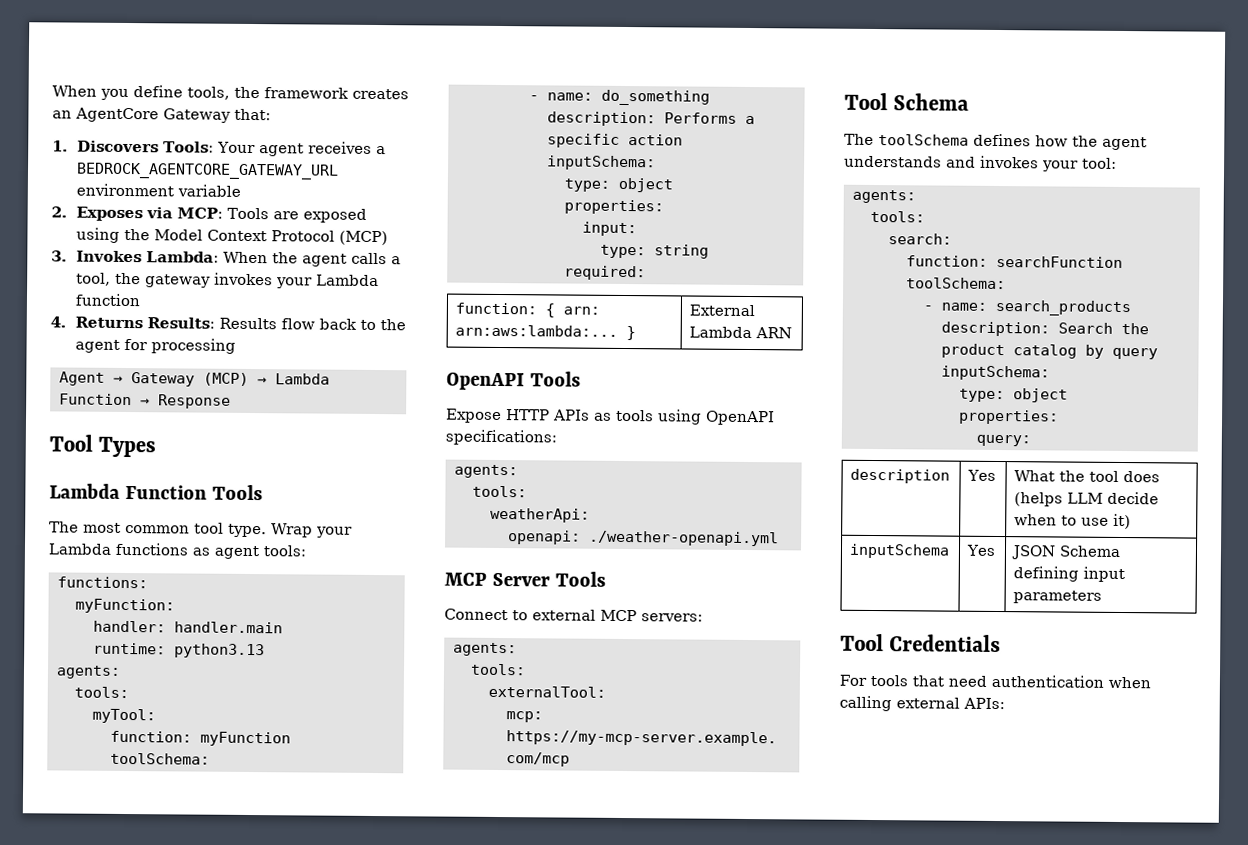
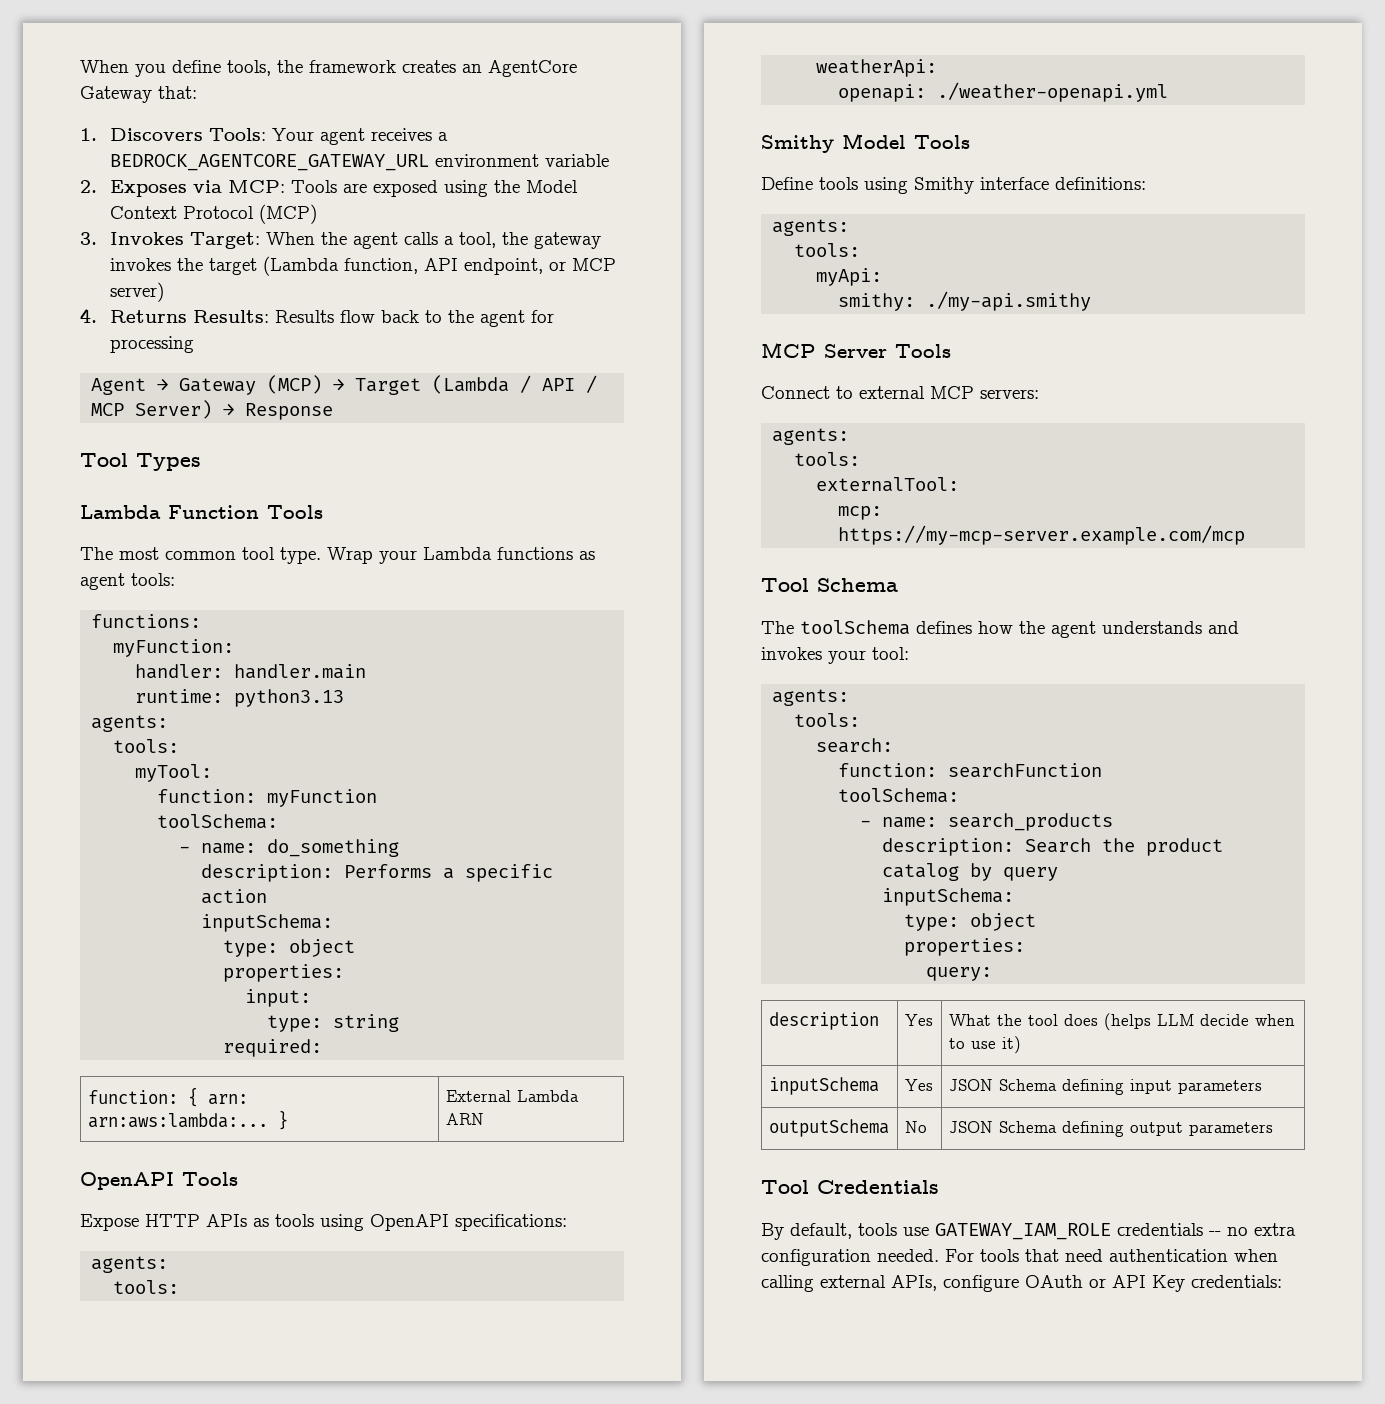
- 3. Invokes Lambda: When the agent calls a tool, the gateway invokes your Lambda function
+ 3. Invokes Target: When the agent calls a tool, the gateway invokes the target (Lambda function, API endpoint, or MCP server)
- Agent → Gateway (MCP) → Lambda Function → Response
+ Agent → Gateway (MCP) → Target (Lambda / API / MCP Server) → Response
+ Smithy Model Tools
+ Define tools using Smithy interface definitions:
+ agents:
+ tools:
+ myApi:
+ smithy: ./my-api.smithy
+ outputSchema | No | JSON Schema defining output parameters
  Tool Credentials
- For tools that need authentication when calling external APIs:
+ By default, tools use GATEWAY_IAM_ROLE credentials -- no extra configuration needed. For tools that need authentication when calling external APIs, configure OAuth or API Key credentials:

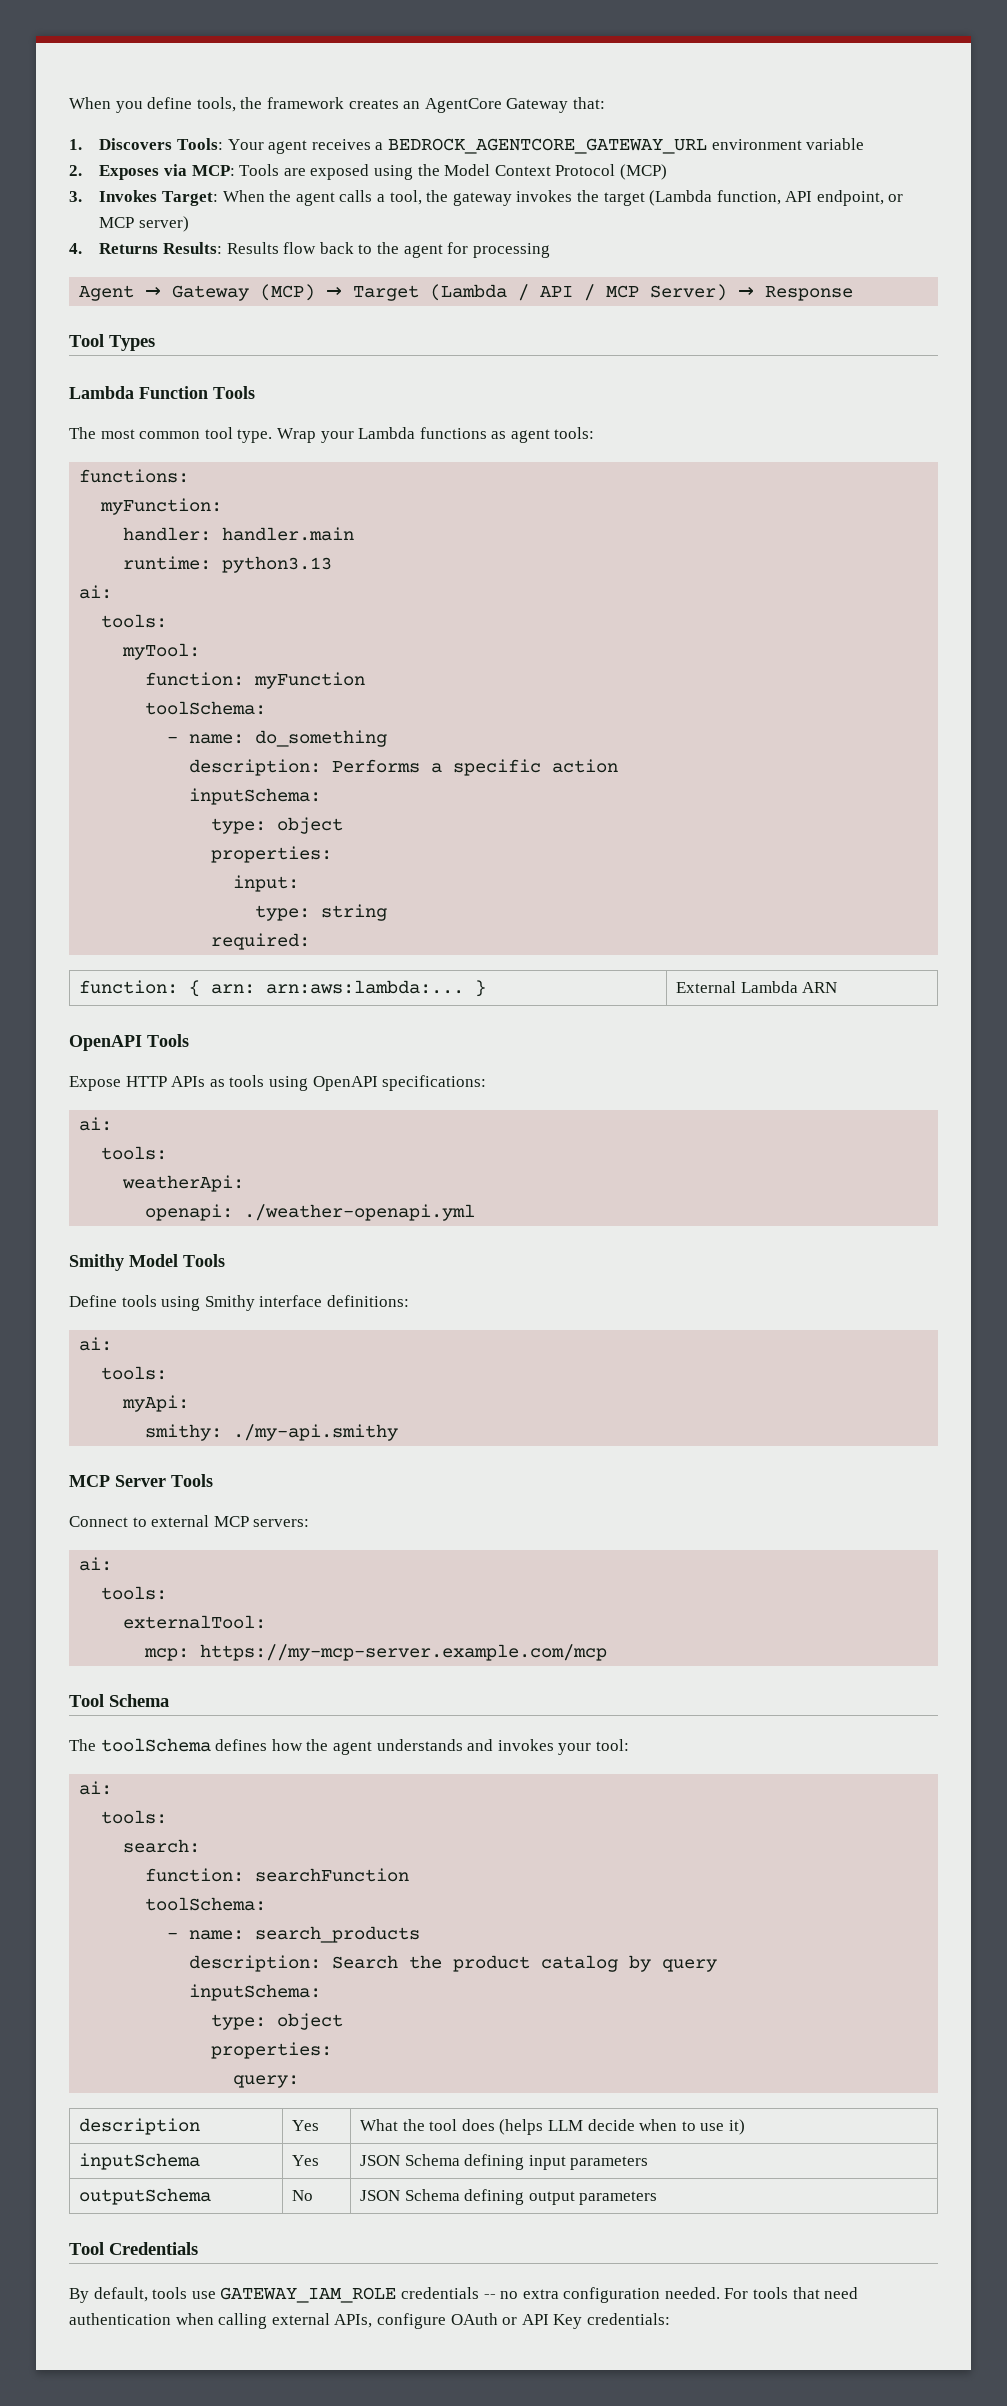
  runtime: python3.13
- agents:
+ ai:
  Expose HTTP APIs as tools using OpenAPI specifications:
- agents:
+ ai:
  Define tools using Smithy interface definitions:
- agents:
+ ai:
  Connect to external MCP servers:
- agents:
+ ai:
  The toolSchema defines how the agent understands and invokes your tool:
- agents:
+ ai:

